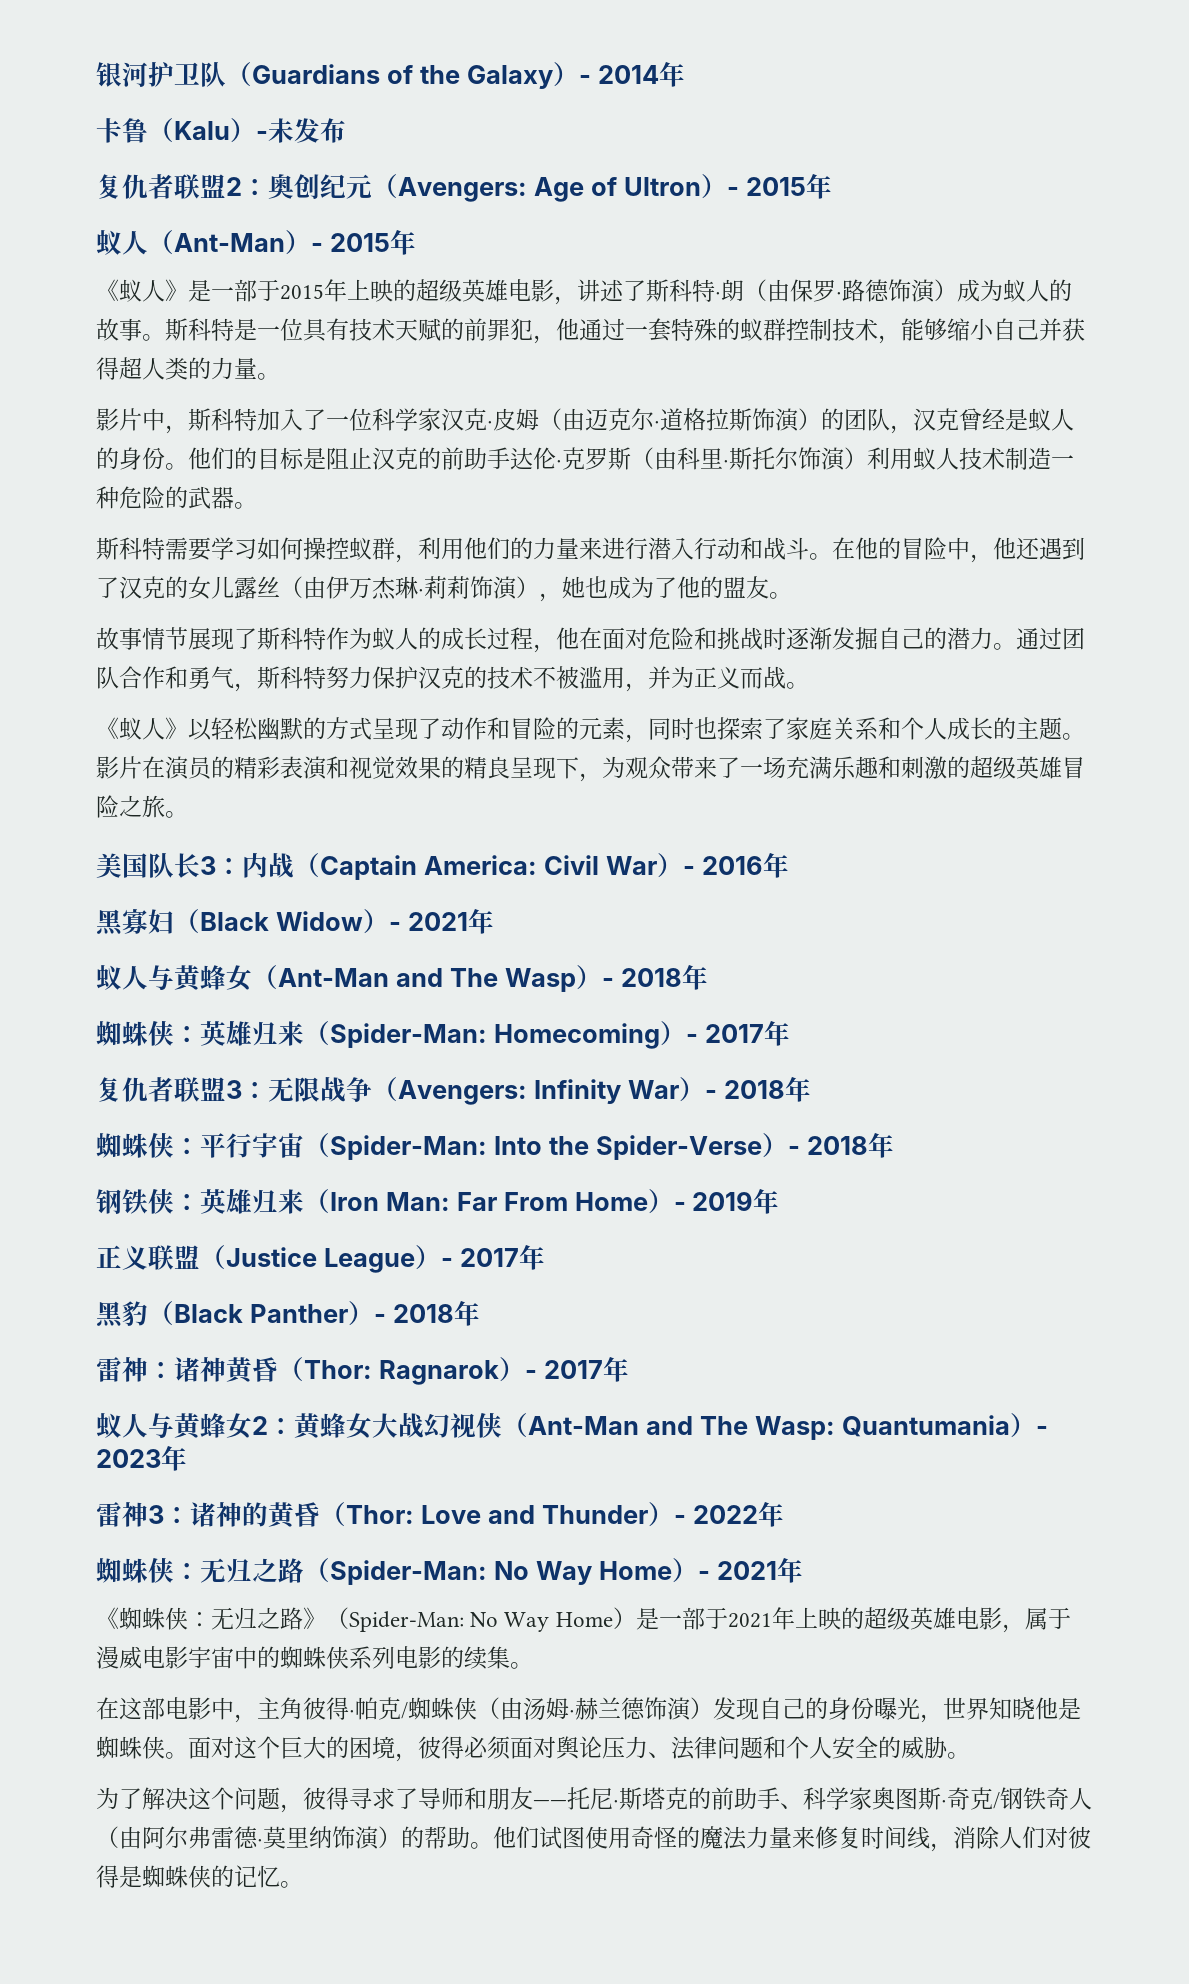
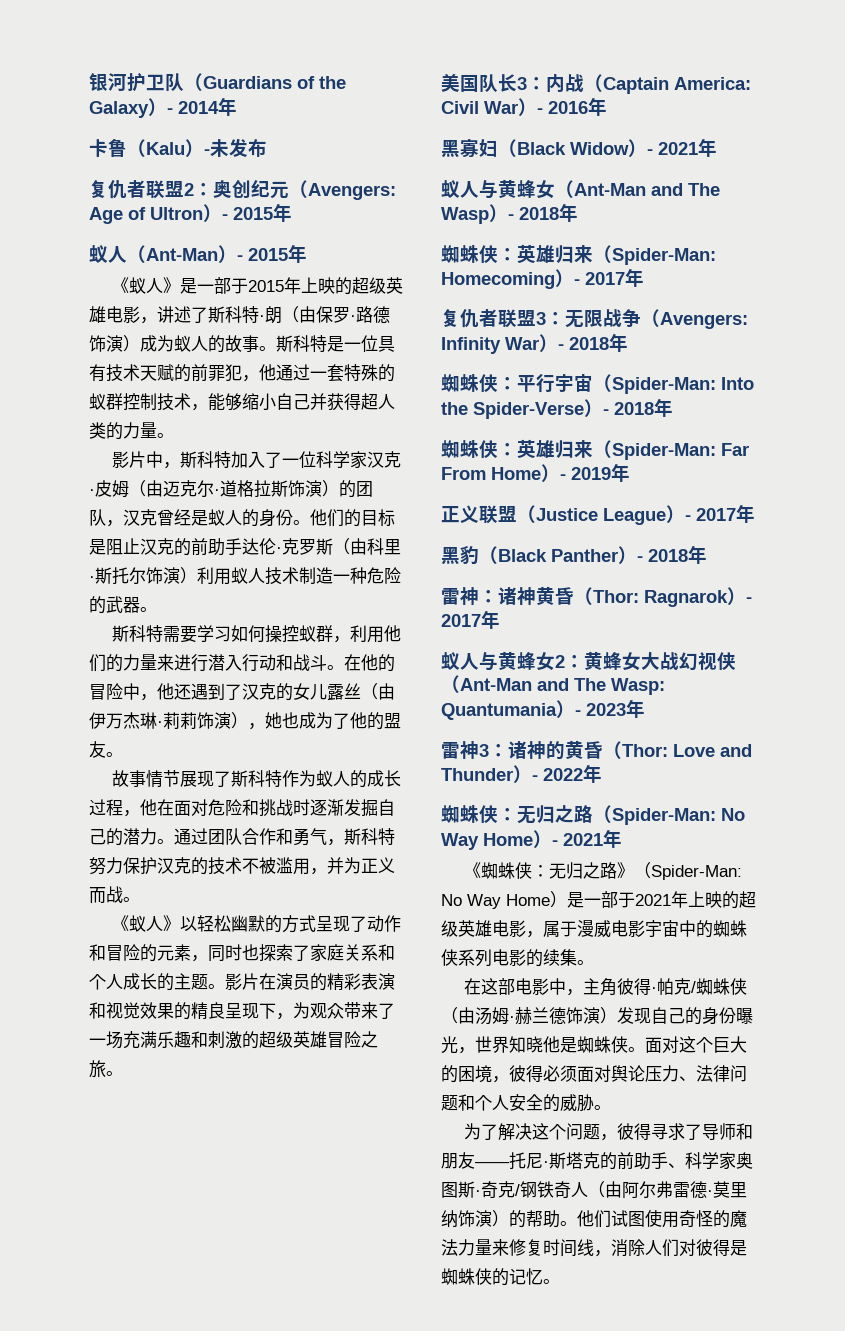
- 钢铁侠：英雄归来（Iron Man: Far From Home）- 2019年
+ 蜘蛛侠：英雄归来（Spider-Man: Far From Home）- 2019年

